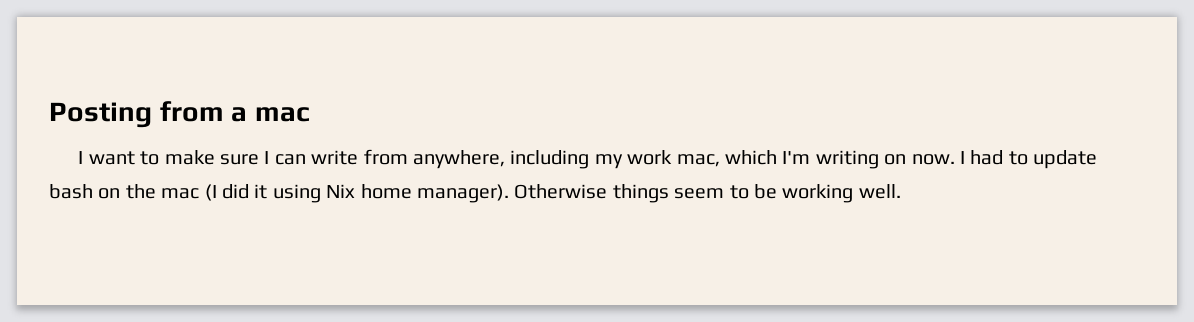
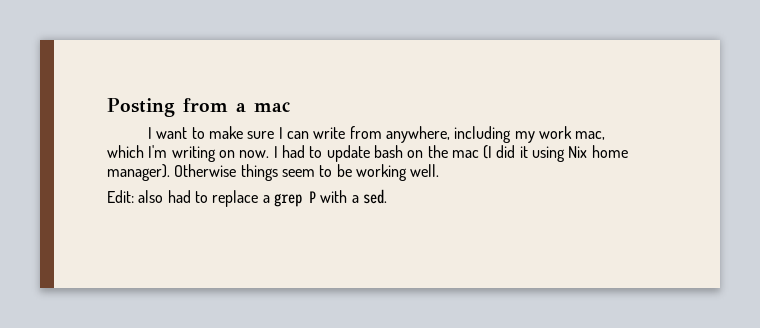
+ Edit: also had to replace a grep P with a sed.

